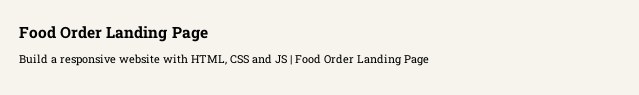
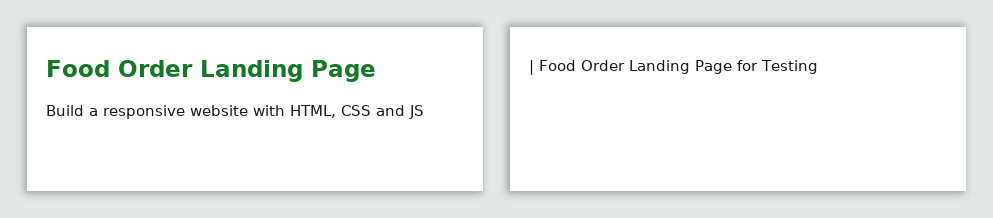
- Build a responsive website with HTML, CSS and JS | Food Order Landing Page
+ Build a responsive website with HTML, CSS and JS | Food Order Landing Page for Testing

